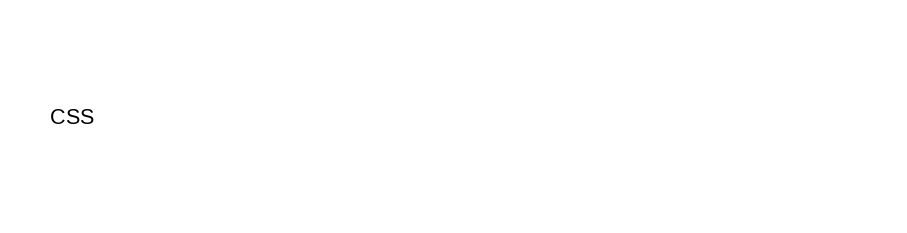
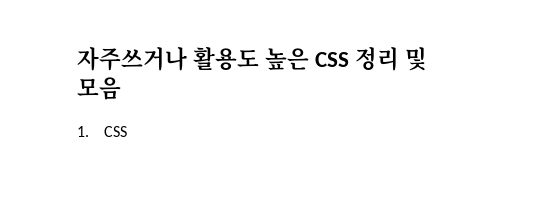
- CSS
+ 자주쓰거나 활용도 높은 CSS 정리 및 모음
+ 1. CSS

